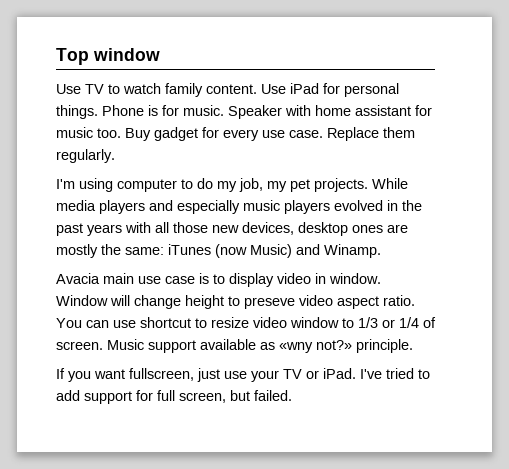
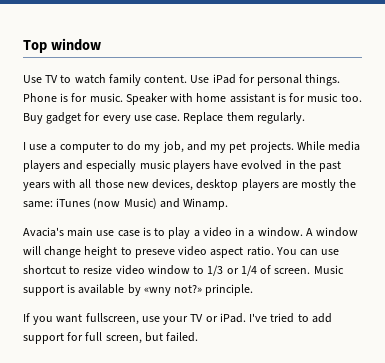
- Speaker with home assistant for music too.
+ Speaker with home assistant is for music too.
- I'm using computer to do my job, my pet projects.
+ I use a computer to do my job, and my pet projects.
- While media players and especially music players evolved in the past years with all those new devices, desktop ones are mostly the same: iTunes (now Music) and Winamp.
+ While media players and especially music players have evolved in the past years with all those new devices, desktop players are mostly the same: iTunes (now Music) and Winamp.
- Avacia main use case is to display video in window. Window will change height to preseve video aspect ratio.
+ Avacia's main use case is to play a video in a window. A window will change height to preseve video aspect ratio.
- Music support available as «wny not?» principle.
+ Music support is available by «wny not?» principle.
- If you want fullscreen, just use your TV or iPad.
+ If you want fullscreen, use your TV or iPad.

